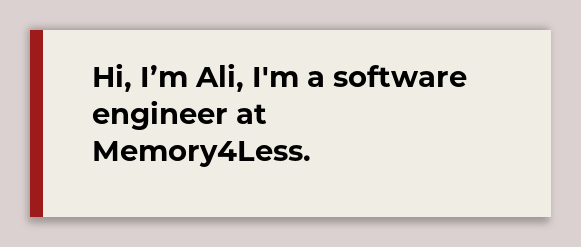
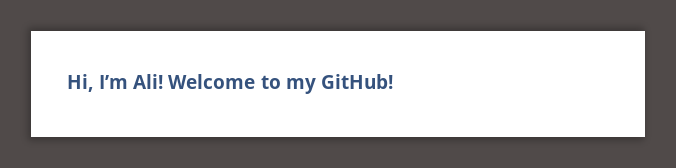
- Hi, I’m Ali, I'm a software engineer at Memory4Less.
+ Hi, I’m Ali! Welcome to my GitHub!

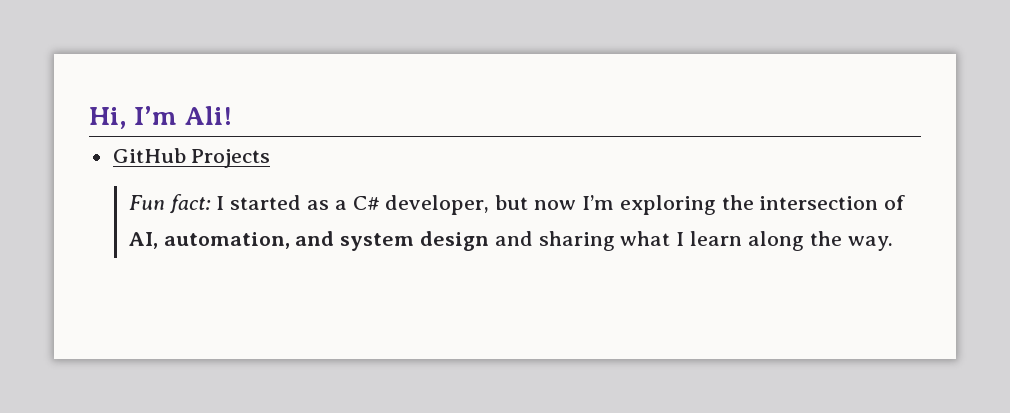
- Hi, I’m Ali! Welcome to my GitHub!
+ Hi, I’m Ali!
+ GitHub Projects
+ Fun fact: I started as a C# developer, but now I’m exploring the intersection of AI, automation, and system design and sharing what I learn along the way.

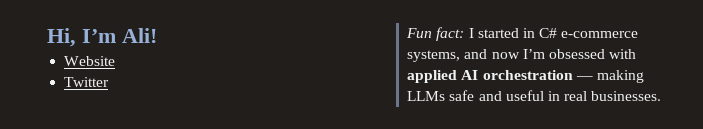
- GitHub Projects
+ Website
+ Twitter
- Fun fact: I started as a C# developer, but now I’m exploring the intersection of AI, automation, and system design and sharing what I learn along the way.
+ Fun fact: I started in C# e-commerce systems, and now I’m obsessed with applied AI orchestration — making LLMs safe and useful in real businesses.

